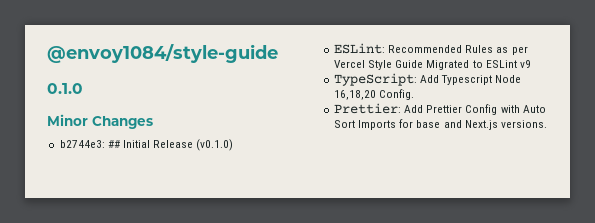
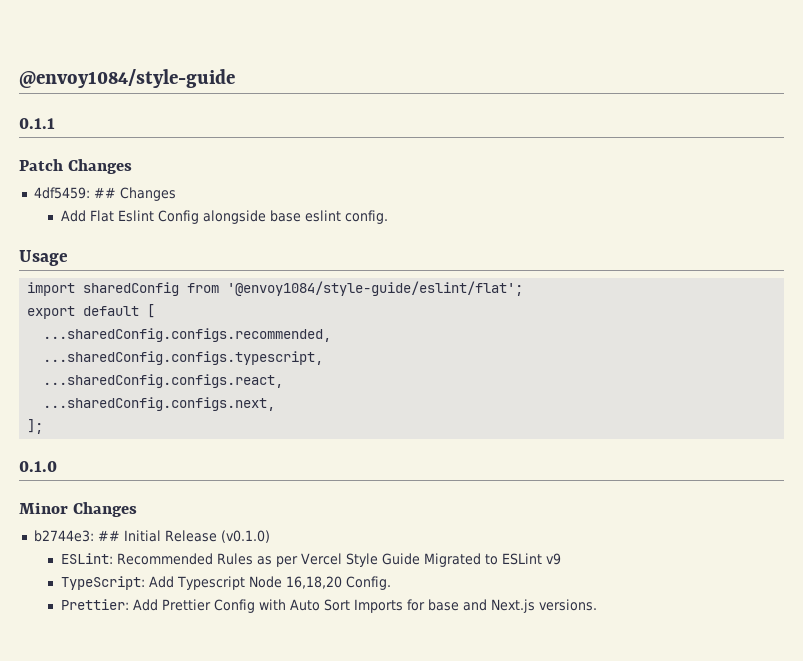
+ 0.1.1
+ Patch Changes
+ 4df5459: ## Changes
+ Add Flat Eslint Config alongside base eslint config.
+ Usage
+ import sharedConfig from '@envoy1084/style-guide/eslint/flat';
+ export default [
+ ...sharedConfig.configs.recommended,
+ ...sharedConfig.configs.typescript,
+ ...sharedConfig.configs.react,
+ ...sharedConfig.configs.next,
+ ];

